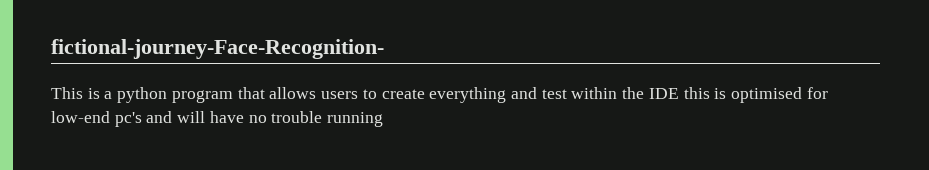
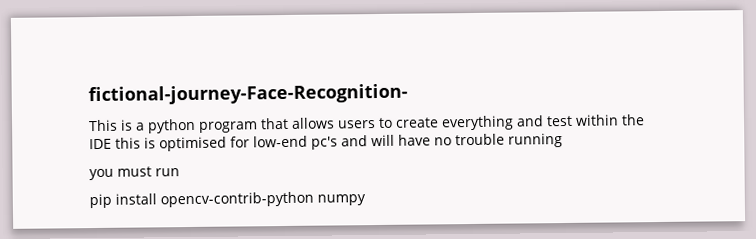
+ you must run
+ pip install opencv-contrib-python numpy

